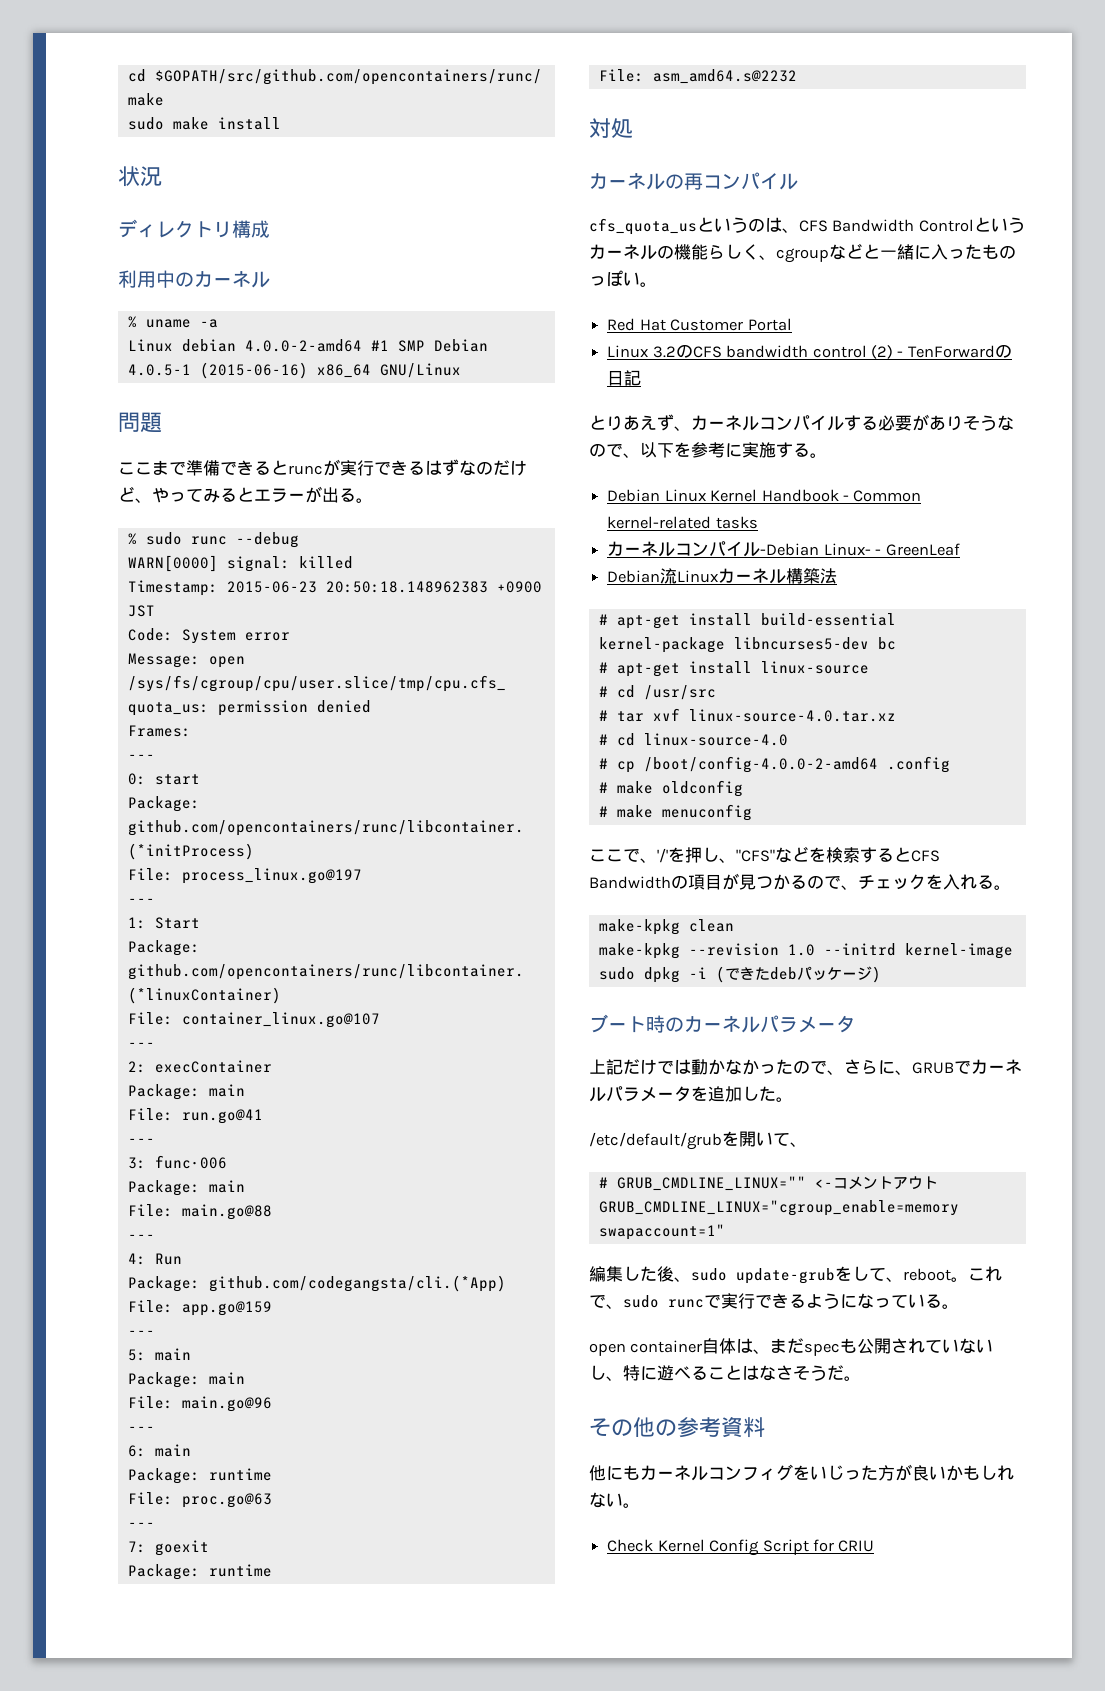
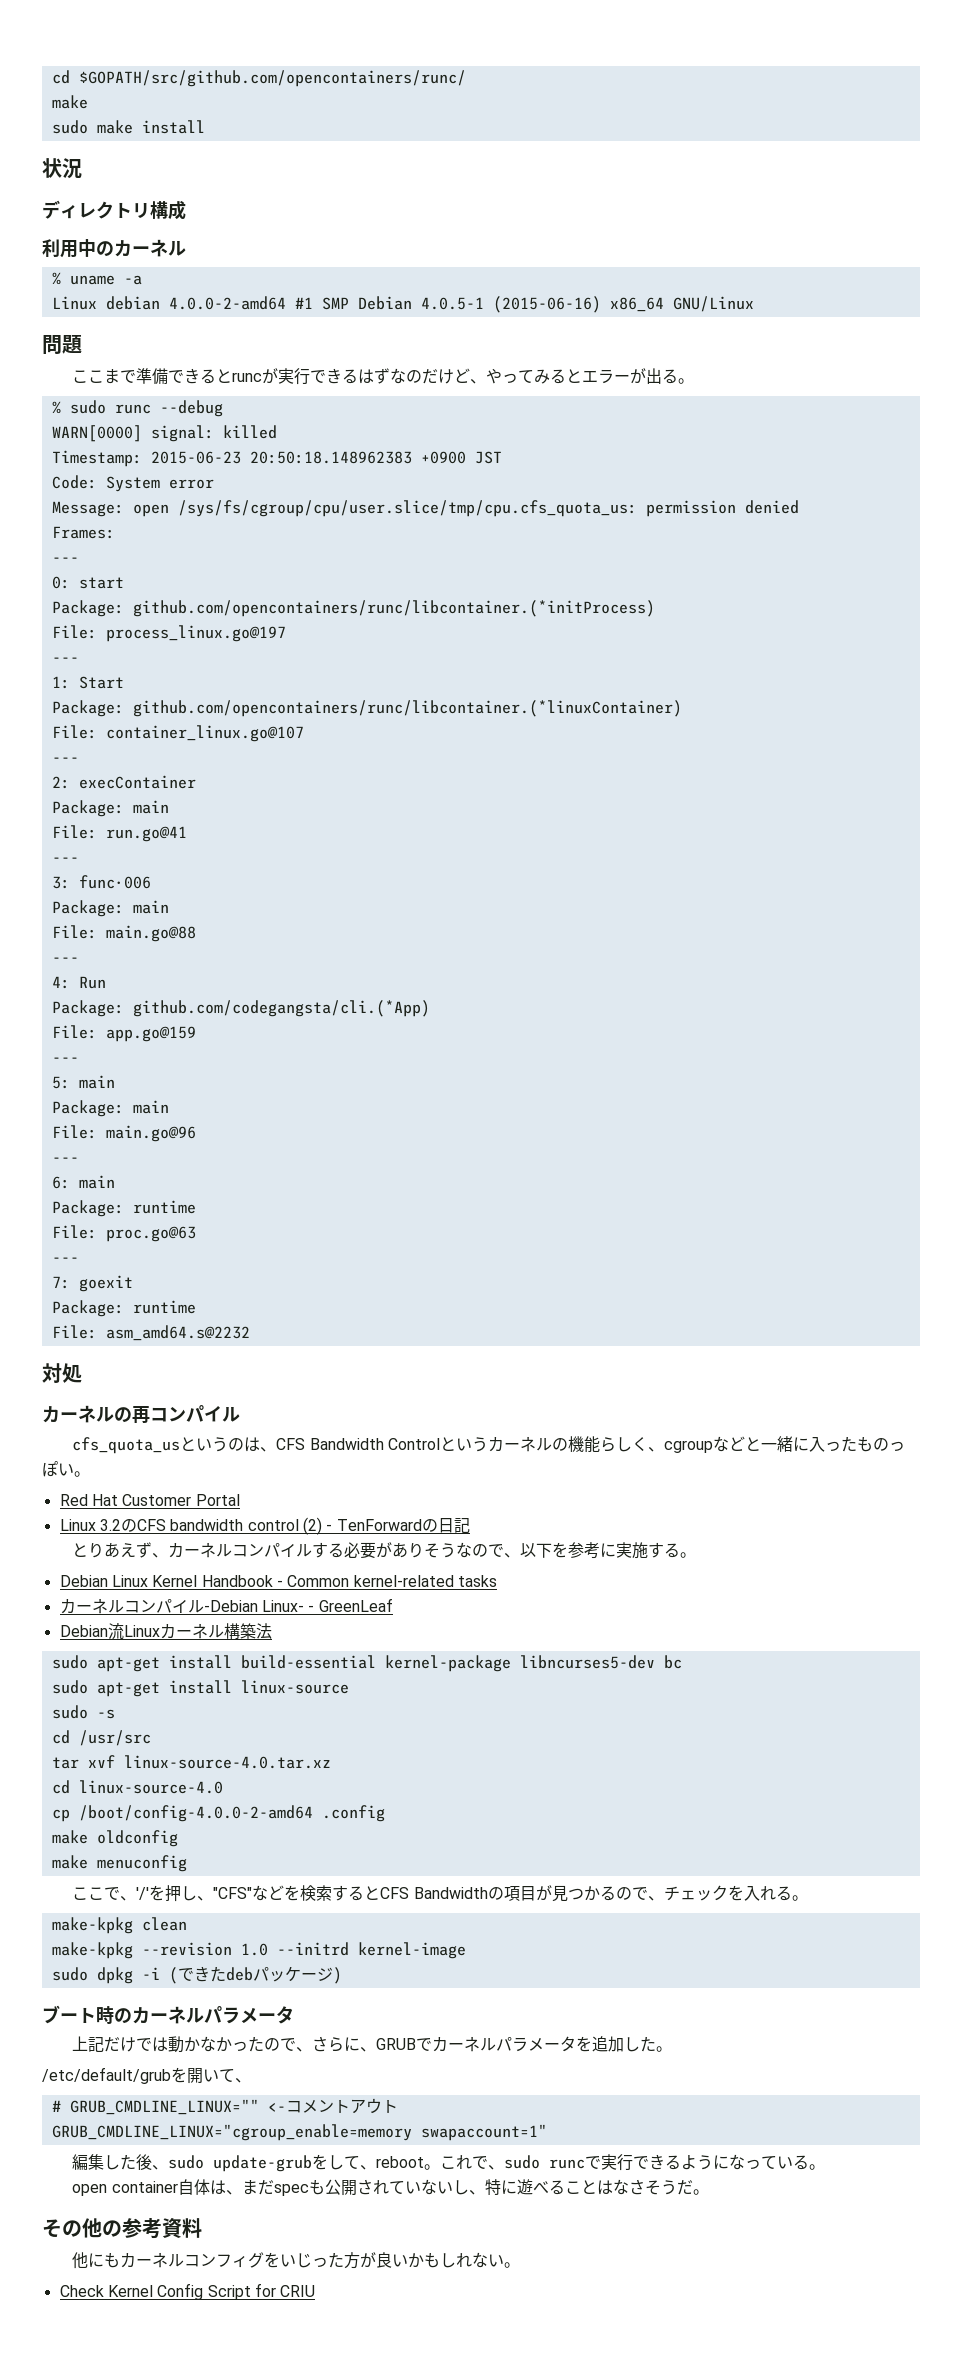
- # apt-get install build-essential kernel-package libncurses5-dev bc
+ sudo apt-get install build-essential kernel-package libncurses5-dev bc
- # apt-get install linux-source
+ sudo apt-get install linux-source
- # cd /usr/src
+ sudo -s
+ cd /usr/src
- # tar xvf linux-source-4.0.tar.xz
+ tar xvf linux-source-4.0.tar.xz
- # cd linux-source-4.0
+ cd linux-source-4.0
- # cp /boot/config-4.0.0-2-amd64 .config
+ cp /boot/config-4.0.0-2-amd64 .config
- # make oldconfig
+ make oldconfig
- # make menuconfig
+ make menuconfig

